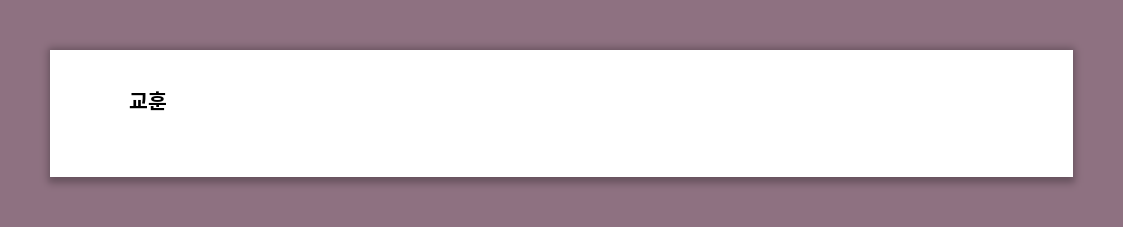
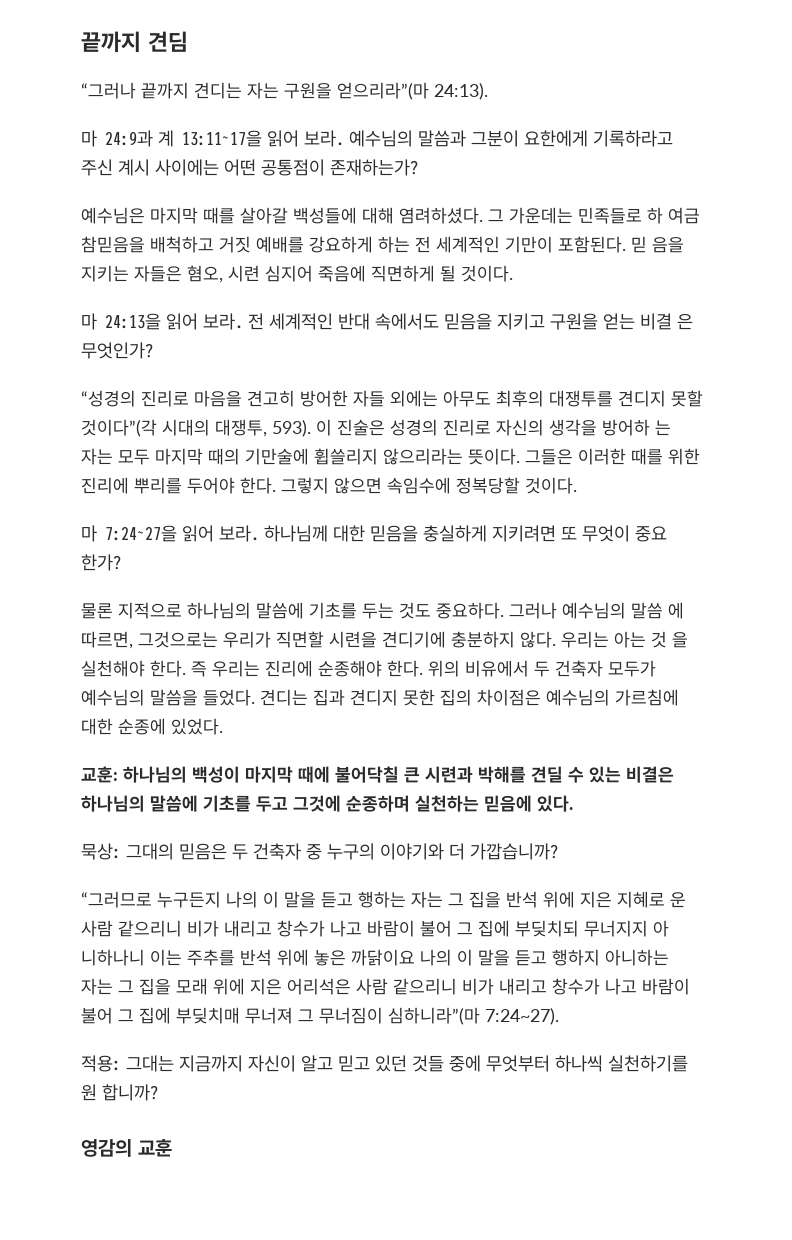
- 교훈
+ 끝까지 견딤
+ “그러나 끝까지 견디는 자는 구원을 얻으리라”(마 24:13).
+ 마 24:9과 계 13:11~17을 읽어 보라. 예수님의 말씀과 그분이 요한에게 기록하라고 주신 계시 사이에는 어떤 공통점이 존재하는가?
+ 예수님은 마지막 때를 살아갈 백성들에 대해 염려하셨다. 그 가운데는 민족들로 하 여금 참믿음을 배척하고 거짓 예배를 강요하게 하는 전 세계적인 기만이 포함된다. 믿 음을 지키는 자들은 혐오, 시련 심지어 죽음에 직면하게 될 것이다.
+ 마 24:13을 읽어 보라. 전 세계적인 반대 속에서도 믿음을 지키고 구원을 얻는 비결 은 무엇인가?
+ “성경의 진리로 마음을 견고히 방어한 자들 외에는 아무도 최후의 대쟁투를 견디지 못할 것이다”(각 시대의 대쟁투, 593). 이 진술은 성경의 진리로 자신의 생각을 방어하 는 자는 모두 마지막 때의 기만술에 휩쓸리지 않으리라는 뜻이다. 그들은 이러한 때를 위한 진리에 뿌리를 두어야 한다. 그렇지 않으면 속임수에 정복당할 것이다.
+ 마 7:24~27을 읽어 보라. 하나님께 대한 믿음을 충실하게 지키려면 또 무엇이 중요 한가?
+ 물론 지적으로 하나님의 말씀에 기초를 두는 것도 중요하다. 그러나 예수님의 말씀 에 따르면, 그것으로는 우리가 직면할 시련을 견디기에 충분하지 않다. 우리는 아는 것 을 실천해야 한다. 즉 우리는 진리에 순종해야 한다. 위의 비유에서 두 건축자 모두가 예수님의 말씀을 들었다. 견디는 집과 견디지 못한 집의 차이점은 예수님의 가르침에 대한 순종에 있었다.
+ 교훈: 하나님의 백성이 마지막 때에 불어닥칠 큰 시련과 박해를 견딜 수 있는 비결은 하나님의 말씀에 기초를 두고 그것에 순종하며 실천하는 믿음에 있다.
+ 묵상: 그대의 믿음은 두 건축자 중 누구의 이야기와 더 가깝습니까?
+ “그러므로 누구든지 나의 이 말을 듣고 행하는 자는 그 집을 반석 위에 지은 지혜로 운 사람 같으리니 비가 내리고 창수가 나고 바람이 불어 그 집에 부딪치되 무너지지 아 니하나니 이는 주추를 반석 위에 놓은 까닭이요 나의 이 말을 듣고 행하지 아니하는 자는 그 집을 모래 위에 지은 어리석은 사람 같으리니 비가 내리고 창수가 나고 바람이 불어 그 집에 부딪치매 무너져 그 무너짐이 심하니라”(마 7:24~27).
+ 적용: 그대는 지금까지 자신이 알고 믿고 있던 것들 중에 무엇부터 하나씩 실천하기를 원 합니까?
+ 영감의 교훈

